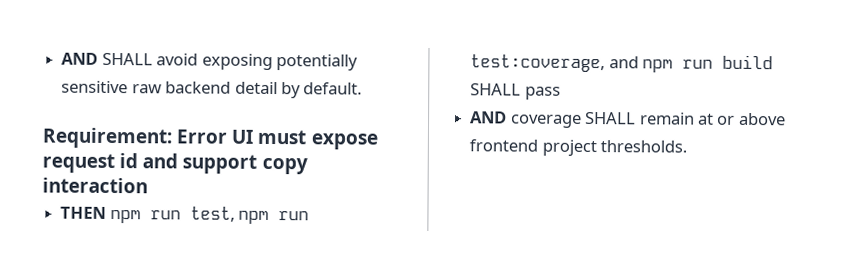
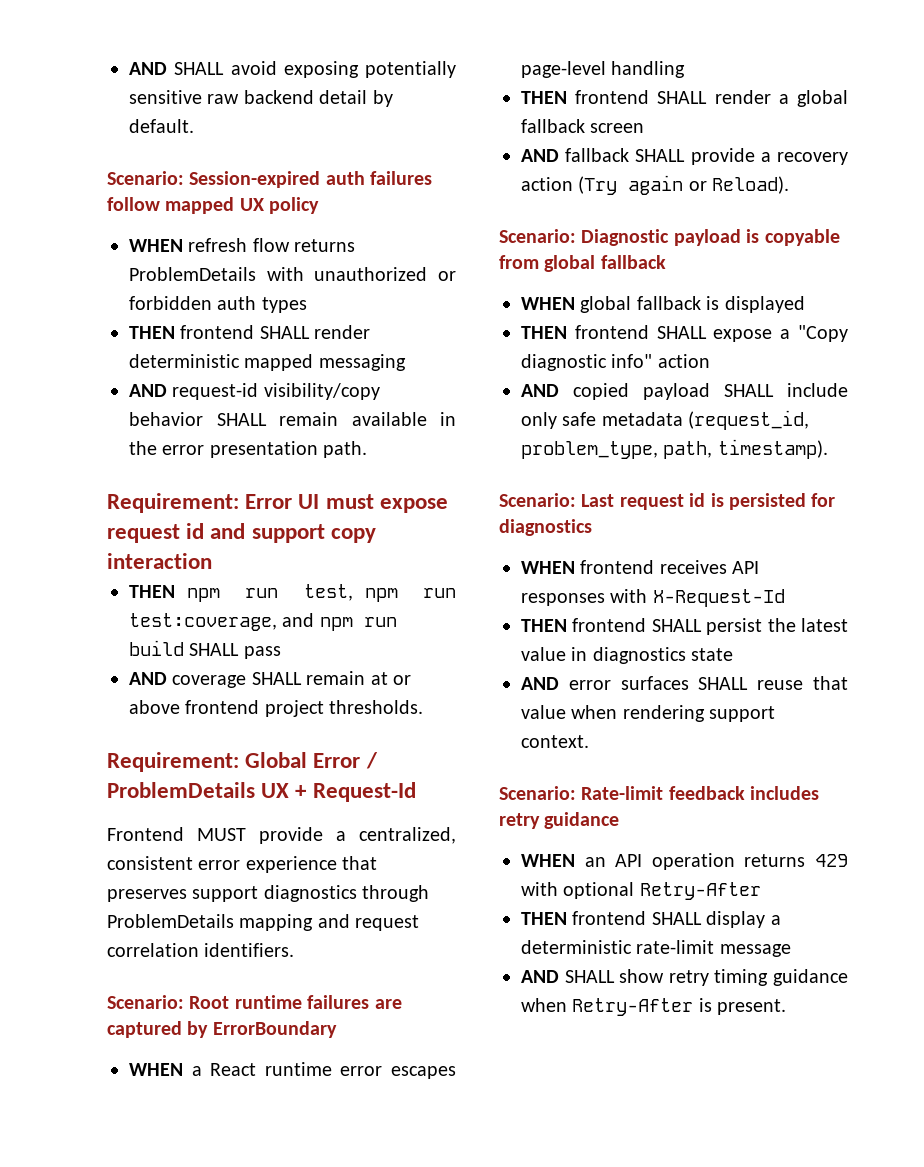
+ Scenario: Session-expired auth failures follow mapped UX policy
+ WHEN refresh flow returns ProblemDetails with unauthorized or forbidden auth types
+ THEN frontend SHALL render deterministic mapped messaging
+ AND request-id visibility/copy behavior SHALL remain available in the error presentation path.
+ Requirement: Global Error / ProblemDetails UX + Request-Id
+ Frontend MUST provide a centralized, consistent error experience that preserves support diagnostics through ProblemDetails mapping and request correlation identifiers.
+ Scenario: Root runtime failures are captured by ErrorBoundary
+ WHEN a React runtime error escapes page-level handling
+ THEN frontend SHALL render a global fallback screen
+ AND fallback SHALL provide a recovery action (Try again or Reload).
+ Scenario: Diagnostic payload is copyable from global fallback
+ WHEN global fallback is displayed
+ THEN frontend SHALL expose a "Copy diagnostic info" action
+ AND copied payload SHALL include only safe metadata (request_id, problem_type, path, timestamp).
+ Scenario: Last request id is persisted for diagnostics
+ WHEN frontend receives API responses with X-Request-Id
+ THEN frontend SHALL persist the latest value in diagnostics state
+ AND error surfaces SHALL reuse that value when rendering support context.
+ Scenario: Rate-limit feedback includes retry guidance
+ WHEN an API operation returns 429 with optional Retry-After
+ THEN frontend SHALL display a deterministic rate-limit message
+ AND SHALL show retry timing guidance when Retry-After is present.

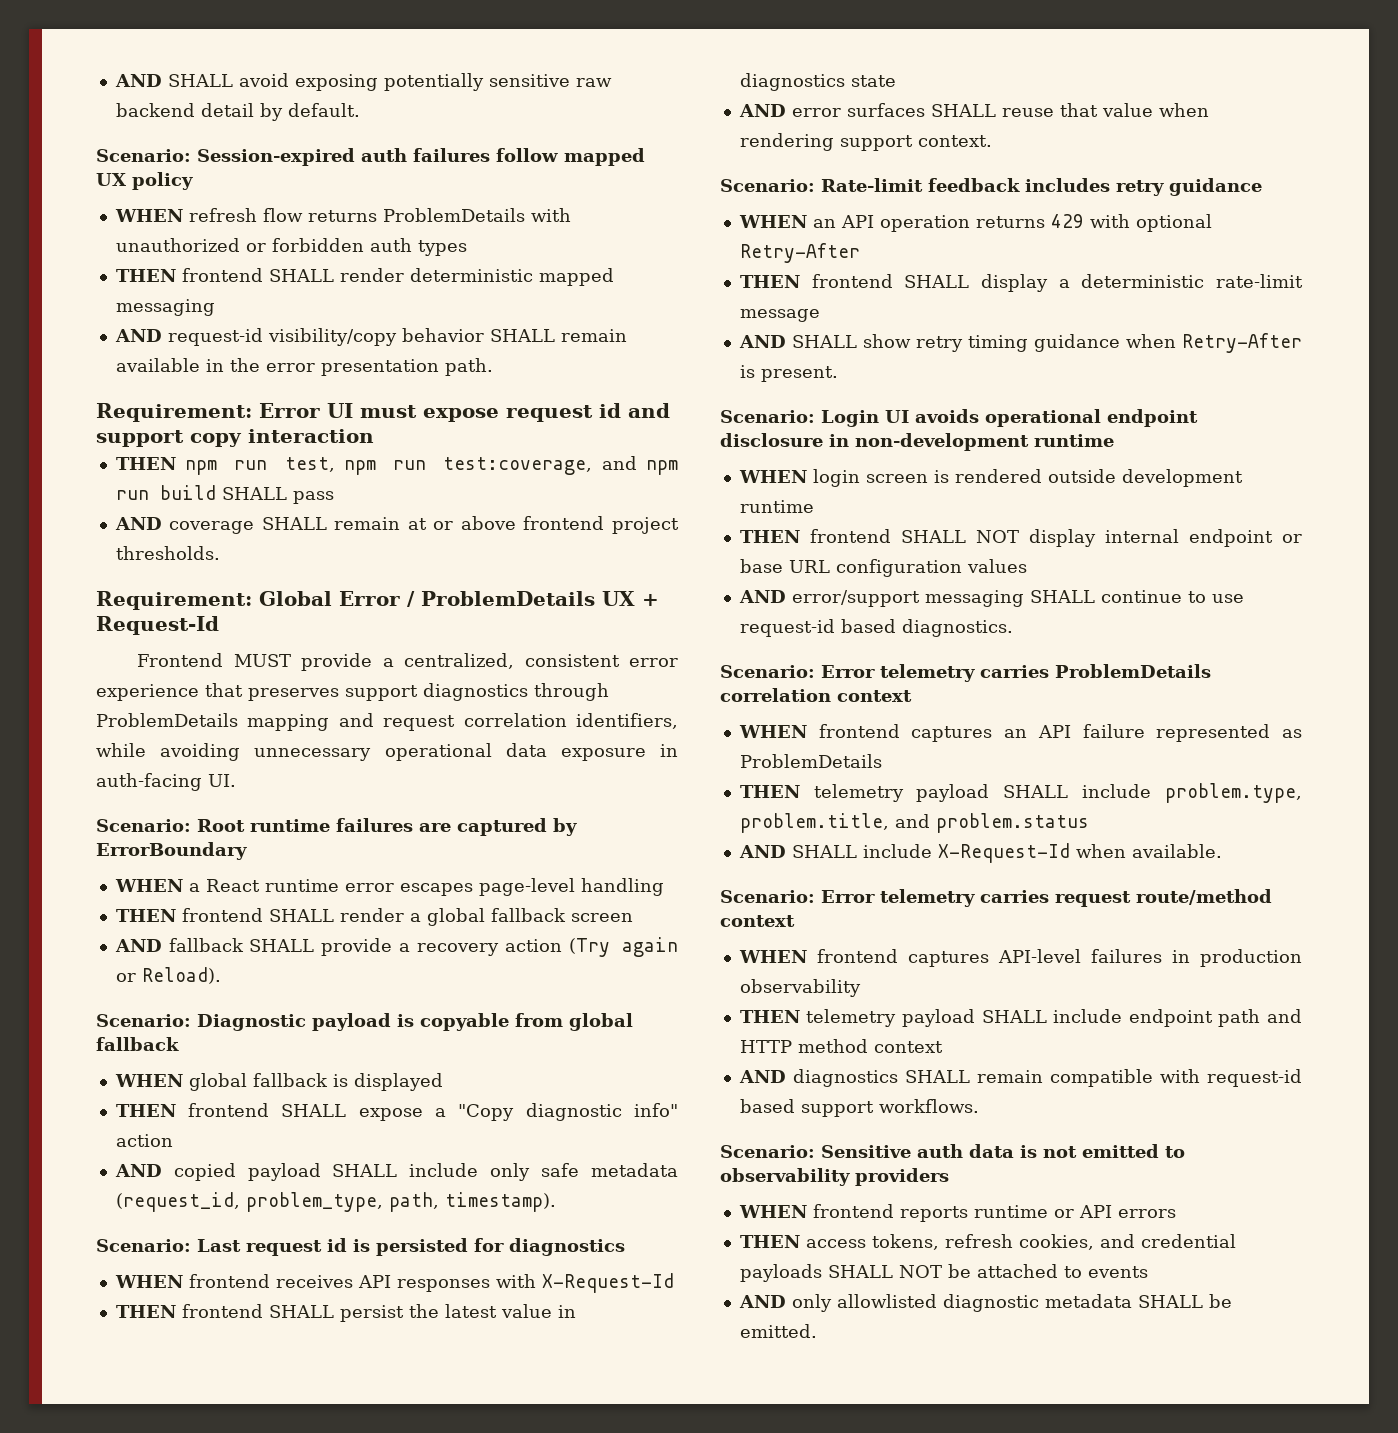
- Frontend MUST provide a centralized, consistent error experience that preserves support diagnostics through ProblemDetails mapping and request correlation identifiers.
+ Frontend MUST provide a centralized, consistent error experience that preserves support diagnostics through ProblemDetails mapping and request correlation identifiers, while avoiding unnecessary operational data exposure in auth-facing UI.
+ Scenario: Login UI avoids operational endpoint disclosure in non-development runtime
+ WHEN login screen is rendered outside development runtime
+ THEN frontend SHALL NOT display internal endpoint or base URL configuration values
+ AND error/support messaging SHALL continue to use request-id based diagnostics.
+ Scenario: Error telemetry carries ProblemDetails correlation context
+ WHEN frontend captures an API failure represented as ProblemDetails
+ THEN telemetry payload SHALL include problem.type, problem.title, and problem.status
+ AND SHALL include X-Request-Id when available.
+ Scenario: Error telemetry carries request route/method context
+ WHEN frontend captures API-level failures in production observability
+ THEN telemetry payload SHALL include endpoint path and HTTP method context
+ AND diagnostics SHALL remain compatible with request-id based support workflows.
+ Scenario: Sensitive auth data is not emitted to observability providers
+ WHEN frontend reports runtime or API errors
+ THEN access tokens, refresh cookies, and credential payloads SHALL NOT be attached to events
+ AND only allowlisted diagnostic metadata SHALL be emitted.

